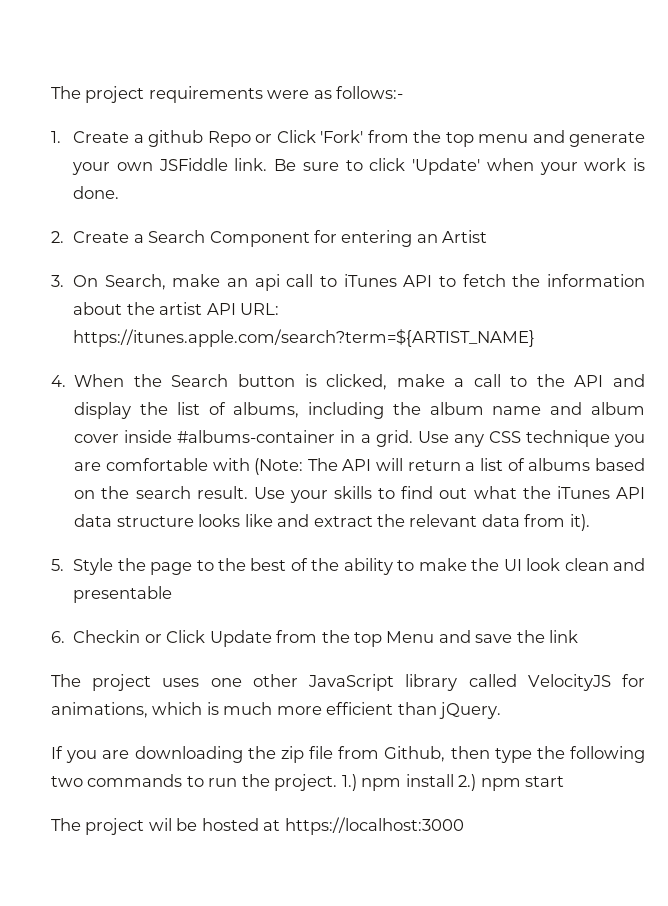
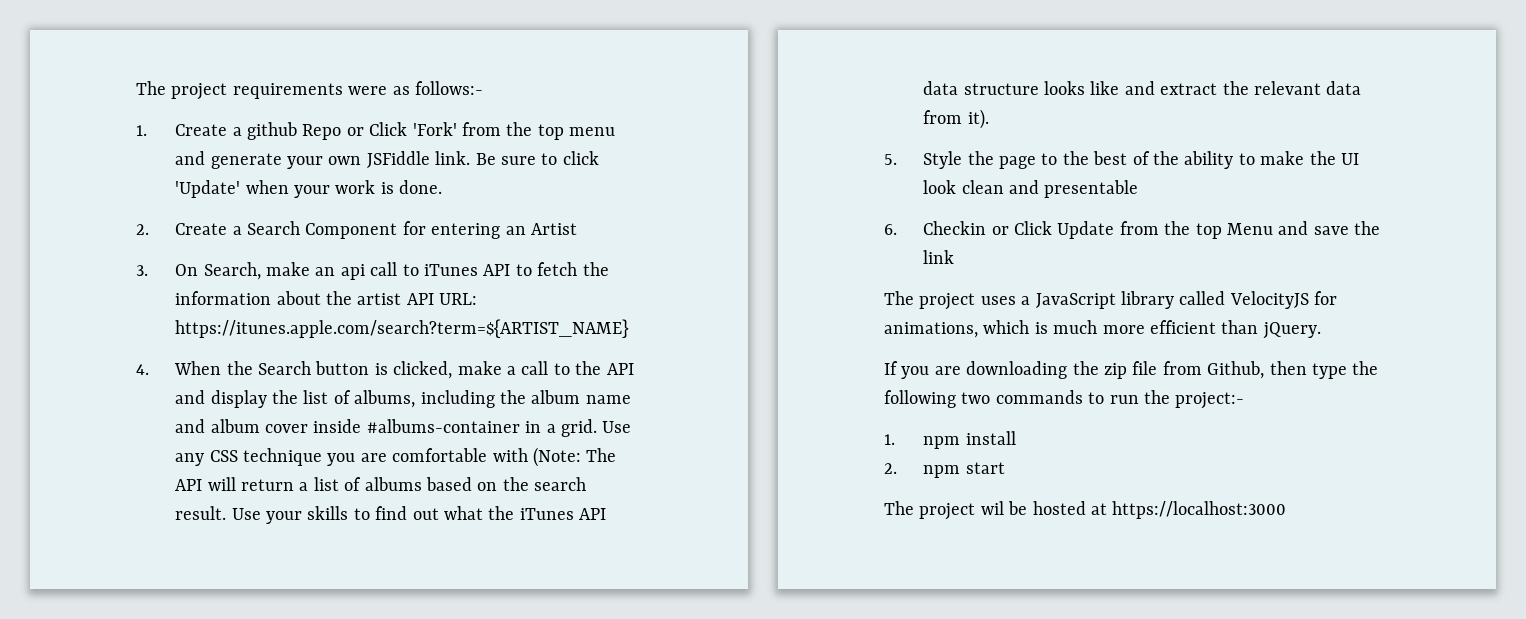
- The project uses one other JavaScript library called VelocityJS for animations, which is much more efficient than jQuery.
+ The project uses a JavaScript library called VelocityJS for animations, which is much more efficient than jQuery.
- If you are downloading the zip file from Github, then type the following two commands to run the project. 1.) npm install 2.) npm start
+ If you are downloading the zip file from Github, then type the following two commands to run the project:-
+ 1. npm install
+ 2. npm start

